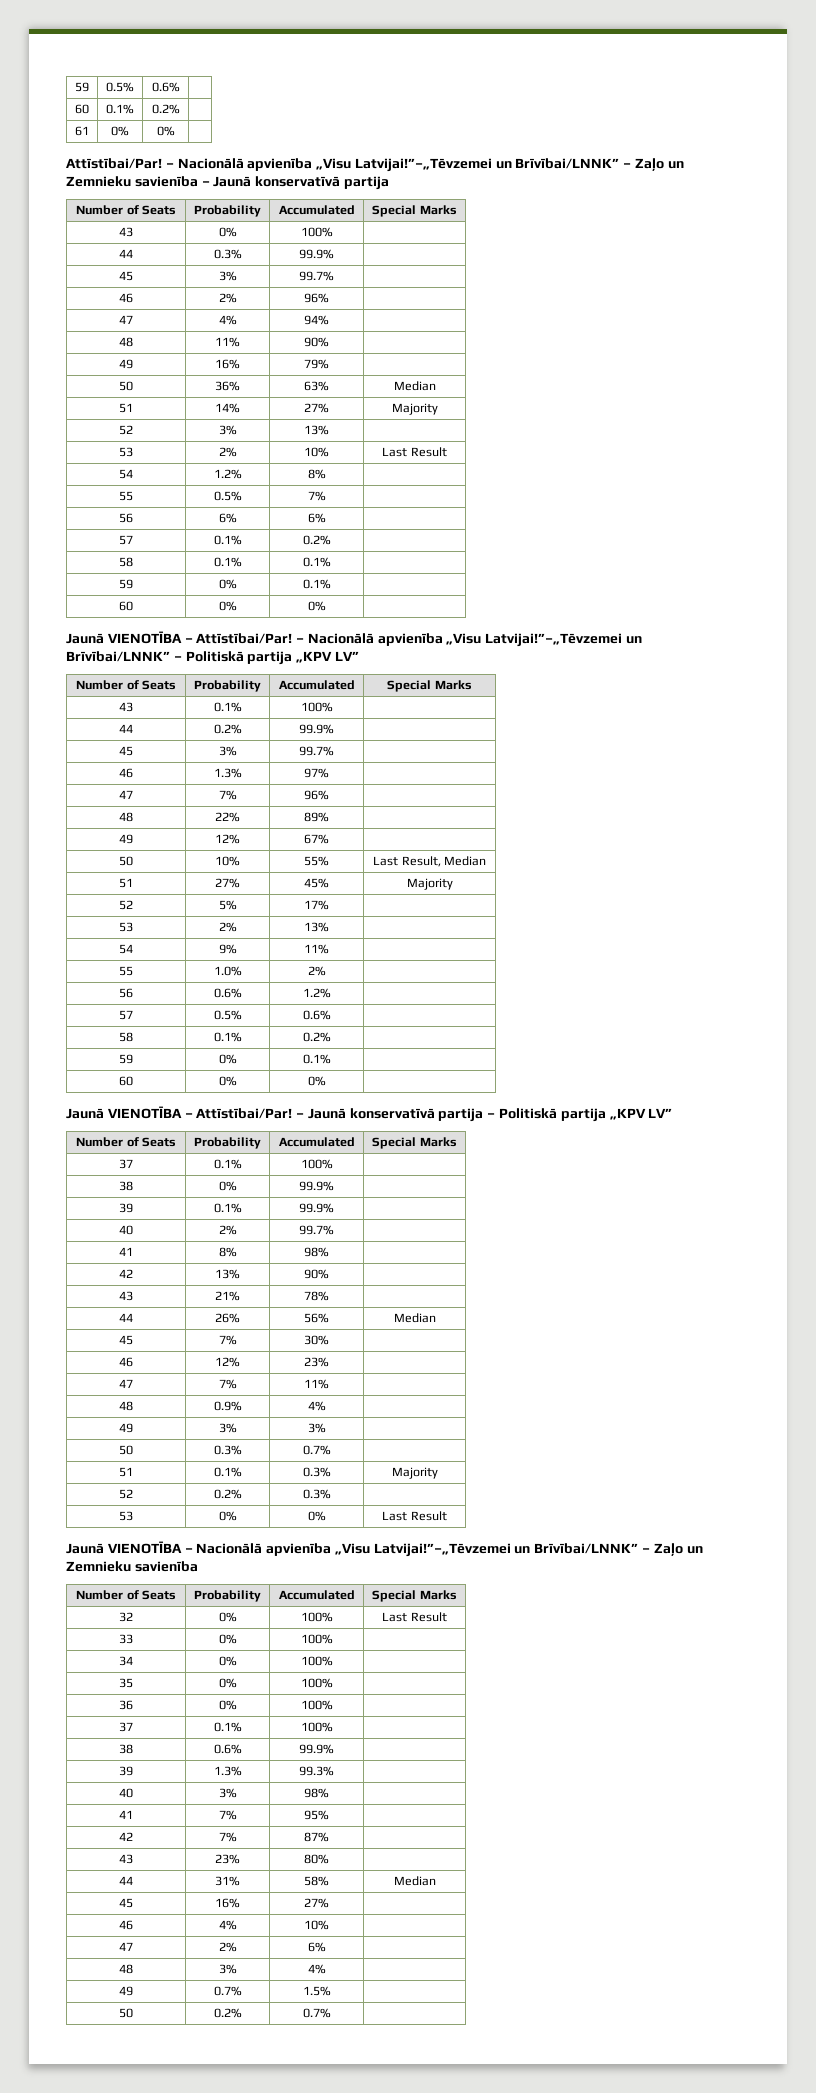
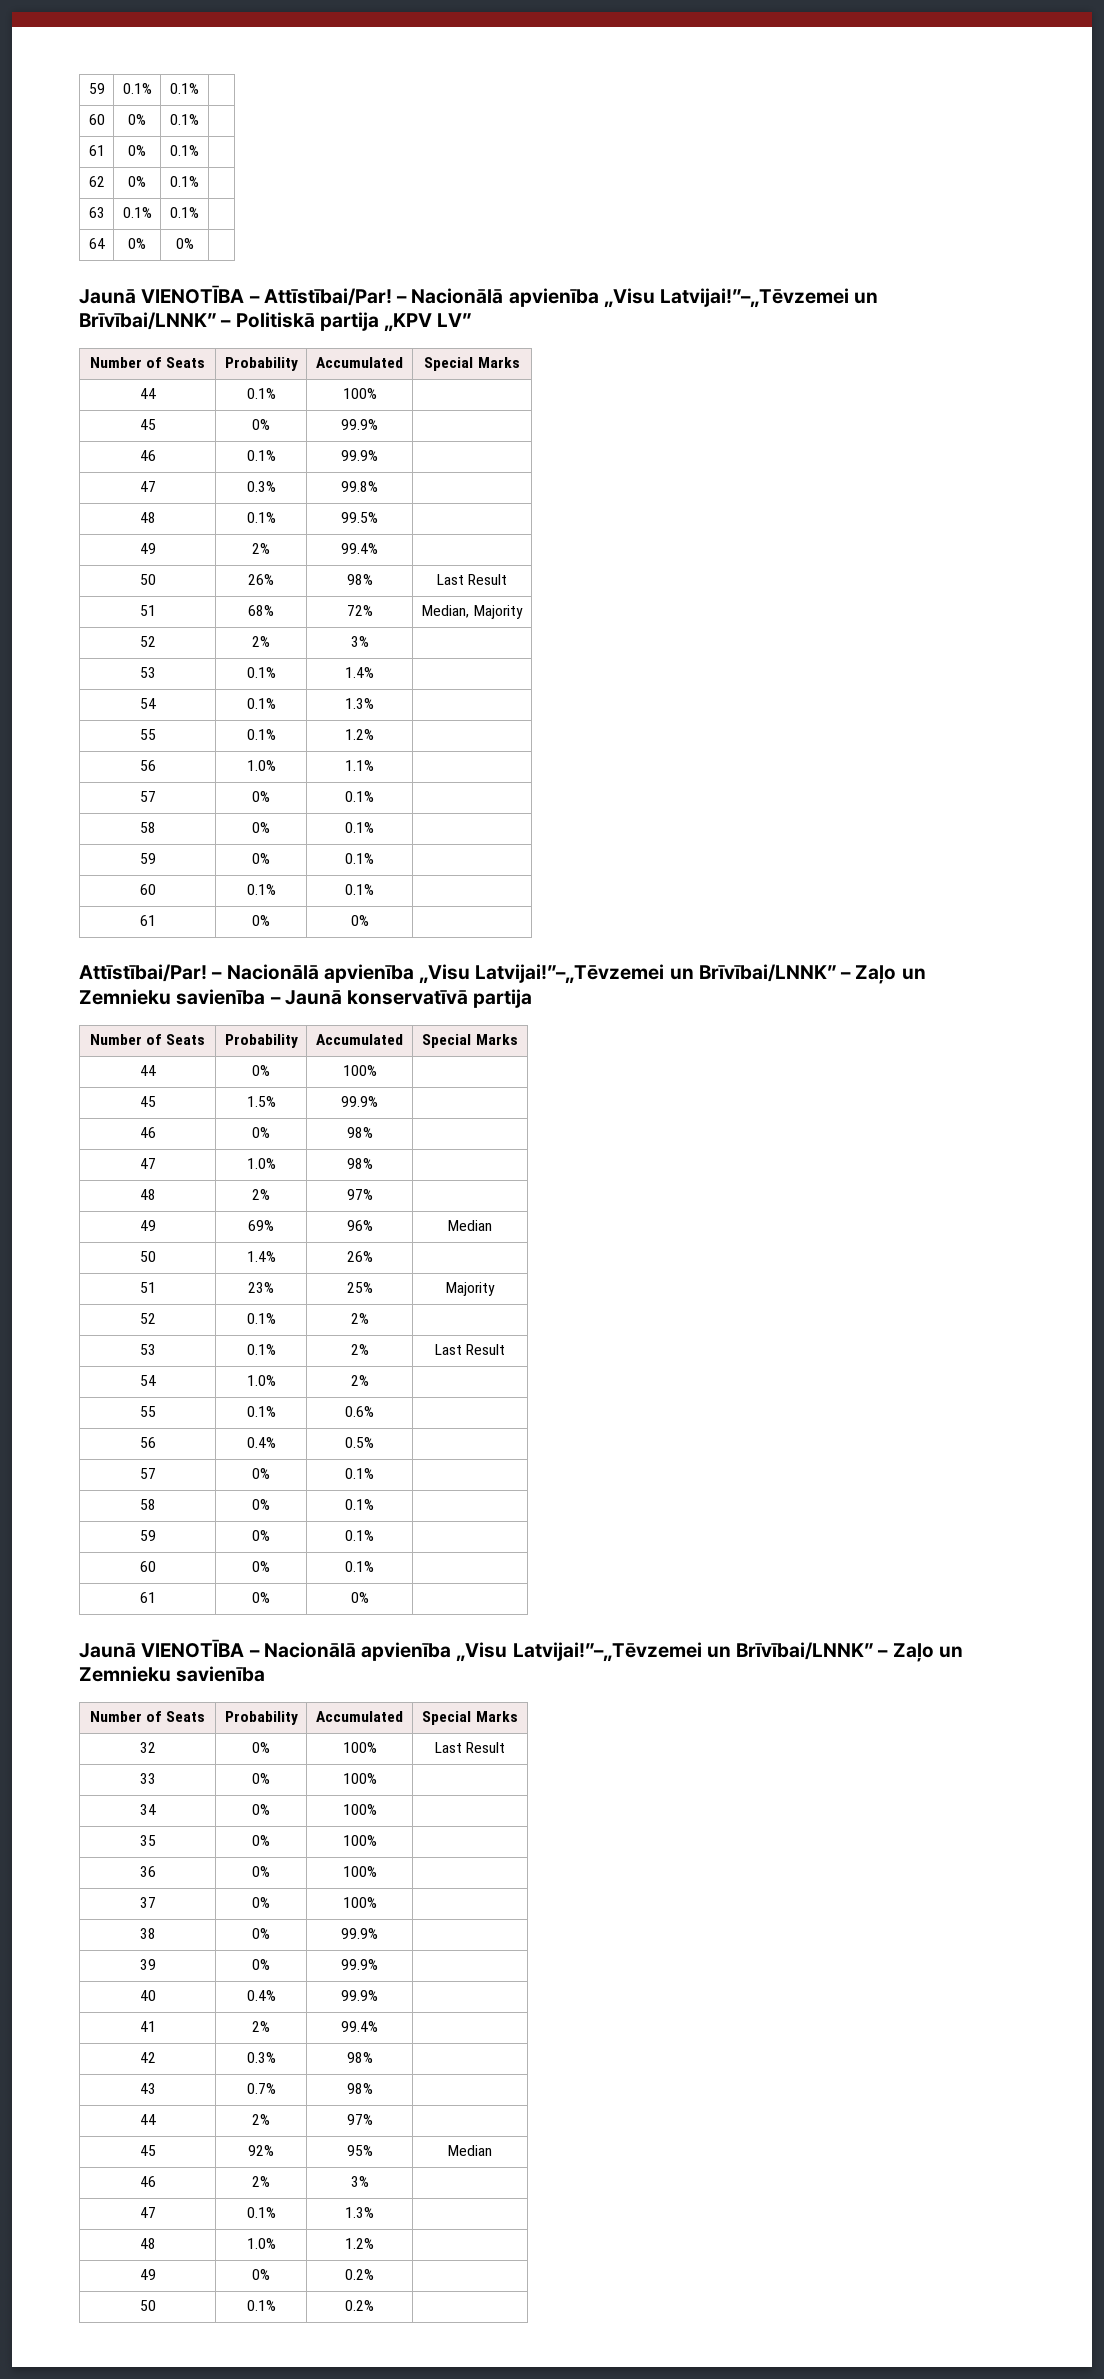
- 59 | 0.5% | 0.6% |
+ 59 | 0.1% | 0.1% |
+ 60 | 0% | 0.1% |
+ 61 | 0% | 0.1% |
+ 62 | 0% | 0.1% |
+ 63 | 0.1% | 0.1% |
+ 64 | 0% | 0% |
+ Jaunā VIENOTĪBA – Attīstībai/Par! – Nacionālā apvienība „Visu Latvijai!”–„Tēvzemei un Brīvībai/LNNK” – Politiskā partija „KPV LV”
+ Number of Seats | Probability | Accumulated | Special Marks
+ 44 | 0.1% | 100% |
+ 45 | 0% | 99.9% |
+ 46 | 0.1% | 99.9% |
+ 47 | 0.3% | 99.8% |
+ 48 | 0.1% | 99.5% |
+ 49 | 2% | 99.4% |
+ 50 | 26% | 98% | Last Result
+ 51 | 68% | 72% | Median, Majority
+ 52 | 2% | 3% |
+ 53 | 0.1% | 1.4% |
+ 54 | 0.1% | 1.3% |
+ 55 | 0.1% | 1.2% |
+ 56 | 1.0% | 1.1% |
+ 57 | 0% | 0.1% |
+ 58 | 0% | 0.1% |
+ 59 | 0% | 0.1% |
- 60 | 0.1% | 0.2% |
+ 60 | 0.1% | 0.1% |
- 43 | 0% | 100% |
- 44 | 0.3% | 99.9% |
- 45 | 3% | 99.7% |
- 46 | 2% | 96% |
- 47 | 4% | 94% |
- 48 | 11% | 90% |
- 49 | 16% | 79% |
- 50 | 36% | 63% | Median
- 51 | 14% | 27% | Majority
- 52 | 3% | 13% |
- 53 | 2% | 10% | Last Result
+ 44 | 0% | 100% |
+ 45 | 1.5% | 99.9% |
+ 46 | 0% | 98% |
+ 47 | 1.0% | 98% |
+ 48 | 2% | 97% |
+ 49 | 69% | 96% | Median
+ 50 | 1.4% | 26% |
+ 51 | 23% | 25% | Majority
+ 52 | 0.1% | 2% |
+ 53 | 0.1% | 2% | Last Result
- 54 | 1.2% | 8% |
- 55 | 0.5% | 7% |
- 56 | 6% | 6% |
- 57 | 0.1% | 0.2% |
- 58 | 0.1% | 0.1% |
+ 54 | 1.0% | 2% |
+ 55 | 0.1% | 0.6% |
+ 56 | 0.4% | 0.5% |
+ 57 | 0% | 0.1% |
+ 58 | 0% | 0.1% |
  59 | 0% | 0.1% |
- 60 | 0% | 0% |
- Jaunā VIENOTĪBA – Attīstībai/Par! – Nacionālā apvienība „Visu Latvijai!”–„Tēvzemei un Brīvībai/LNNK” – Politiskā partija „KPV LV”
- Number of Seats | Probability | Accumulated | Special Marks
- 43 | 0.1% | 100% |
- 44 | 0.2% | 99.9% |
- 45 | 3% | 99.7% |
- 46 | 1.3% | 97% |
- 47 | 7% | 96% |
- 48 | 22% | 89% |
- 49 | 12% | 67% |
- 50 | 10% | 55% | Last Result, Median
- 51 | 27% | 45% | Majority
- 52 | 5% | 17% |
- 53 | 2% | 13% |
- 54 | 9% | 11% |
- 55 | 1.0% | 2% |
- 56 | 0.6% | 1.2% |
- 57 | 0.5% | 0.6% |
- 58 | 0.1% | 0.2% |
- 59 | 0% | 0.1% |
- 60 | 0% | 0% |
- Jaunā VIENOTĪBA – Attīstībai/Par! – Jaunā konservatīvā partija – Politiskā partija „KPV LV”
- Number of Seats | Probability | Accumulated | Special Marks
- 37 | 0.1% | 100% |
- 38 | 0% | 99.9% |
- 39 | 0.1% | 99.9% |
- 40 | 2% | 99.7% |
- 41 | 8% | 98% |
- 42 | 13% | 90% |
- 43 | 21% | 78% |
- 44 | 26% | 56% | Median
- 45 | 7% | 30% |
- 46 | 12% | 23% |
- 47 | 7% | 11% |
- 48 | 0.9% | 4% |
- 49 | 3% | 3% |
- 50 | 0.3% | 0.7% |
- 51 | 0.1% | 0.3% | Majority
- 52 | 0.2% | 0.3% |
- 53 | 0% | 0% | Last Result
+ 60 | 0% | 0.1% |
+ 61 | 0% | 0% |
  36 | 0% | 100% |
- 37 | 0.1% | 100% |
- 38 | 0.6% | 99.9% |
- 39 | 1.3% | 99.3% |
- 40 | 3% | 98% |
- 41 | 7% | 95% |
- 42 | 7% | 87% |
- 43 | 23% | 80% |
- 44 | 31% | 58% | Median
- 45 | 16% | 27% |
- 46 | 4% | 10% |
- 47 | 2% | 6% |
- 48 | 3% | 4% |
- 49 | 0.7% | 1.5% |
- 50 | 0.2% | 0.7% |
+ 37 | 0% | 100% |
+ 38 | 0% | 99.9% |
+ 39 | 0% | 99.9% |
+ 40 | 0.4% | 99.9% |
+ 41 | 2% | 99.4% |
+ 42 | 0.3% | 98% |
+ 43 | 0.7% | 98% |
+ 44 | 2% | 97% |
+ 45 | 92% | 95% | Median
+ 46 | 2% | 3% |
+ 47 | 0.1% | 1.3% |
+ 48 | 1.0% | 1.2% |
+ 49 | 0% | 0.2% |
+ 50 | 0.1% | 0.2% |

